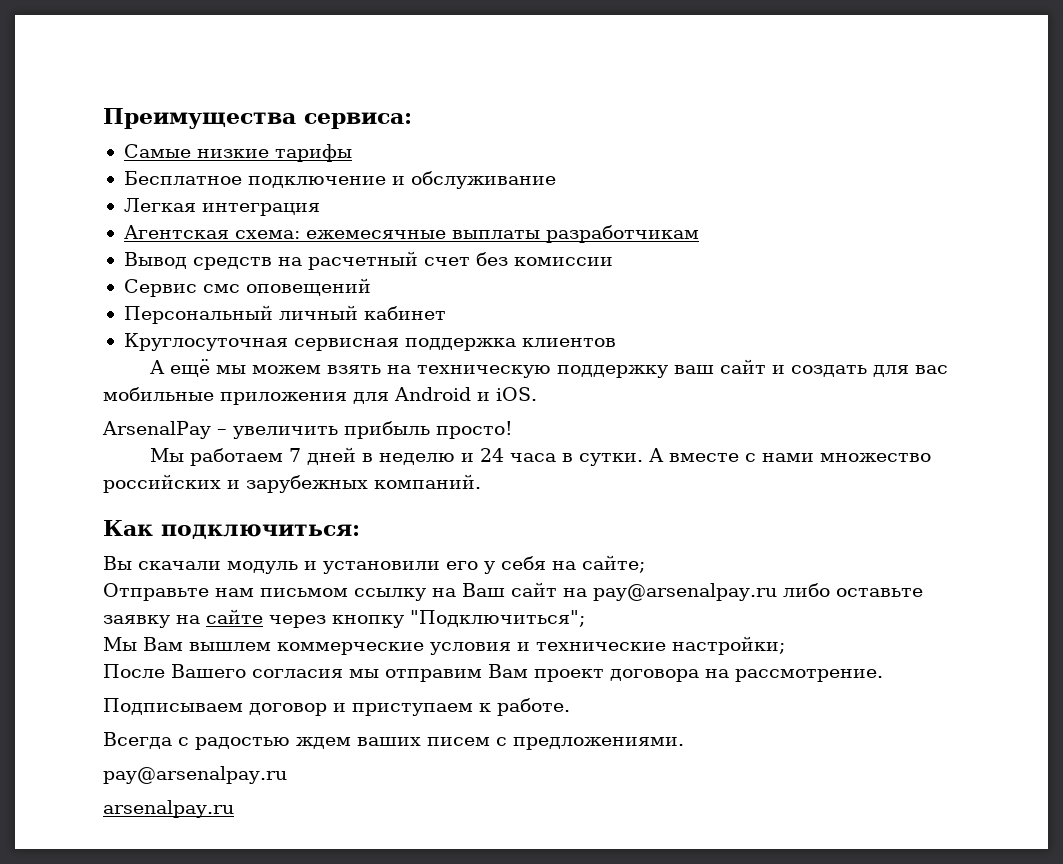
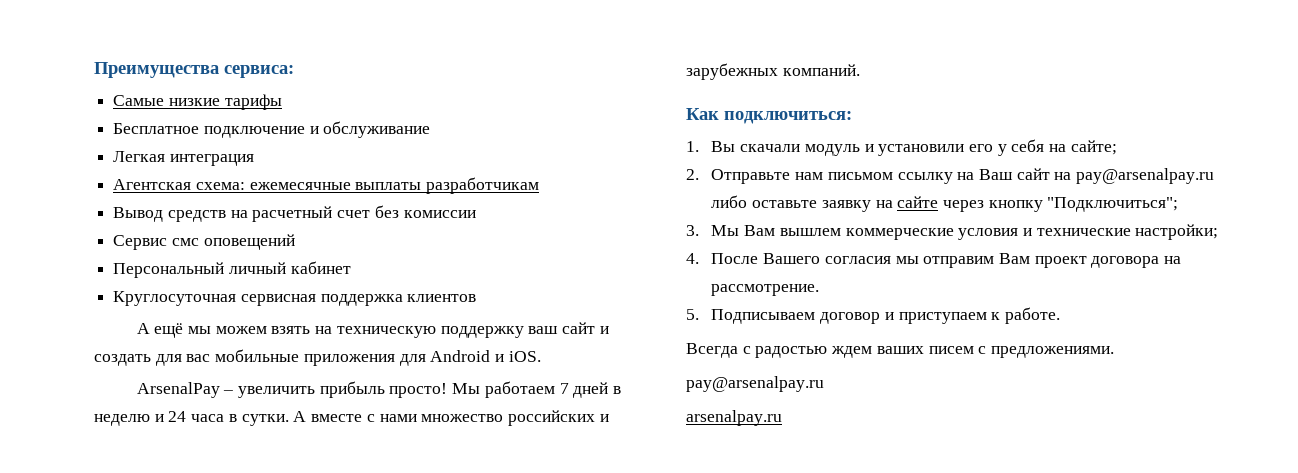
- ArsenalPay – увеличить прибыль просто!
- Мы работаем 7 дней в неделю и 24 часа в сутки.
+ ArsenalPay – увеличить прибыль просто! Мы работаем 7 дней в неделю и 24 часа в сутки.
- Вы скачали модуль и установили его у себя на сайте;
+ 1. Вы скачали модуль и установили его у себя на сайте;
- Отправьте нам письмом ссылку на Ваш сайт на pay@arsenalpay.ru либо оставьте заявку на сайте через кнопку "Подключиться";
+ 2. Отправьте нам письмом ссылку на Ваш сайт на pay@arsenalpay.ru либо оставьте заявку на сайте через кнопку "Подключиться";
- Мы Вам вышлем коммерческие условия и технические настройки;
+ 3. Мы Вам вышлем коммерческие условия и технические настройки;
- После Вашего согласия мы отправим Вам проект договора на рассмотрение.
+ 4. После Вашего согласия мы отправим Вам проект договора на рассмотрение.
- Подписываем договор и приступаем к работе.
+ 5. Подписываем договор и приступаем к работе.

